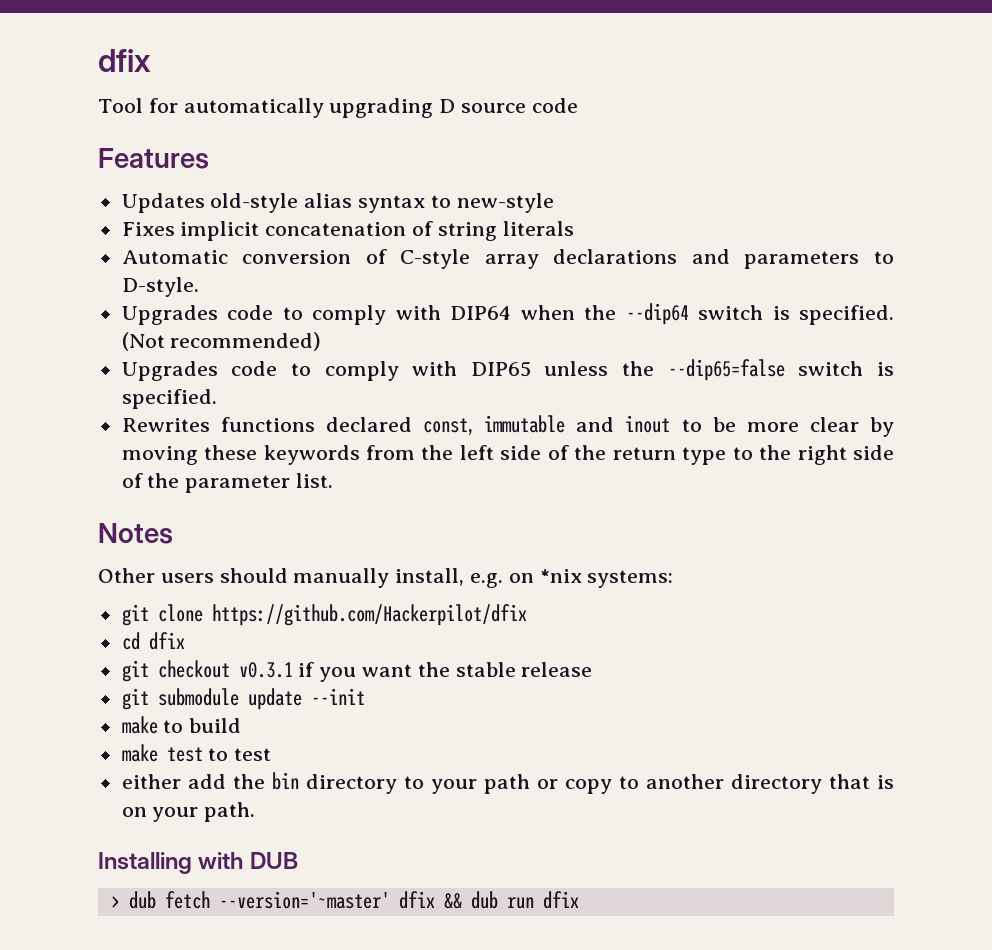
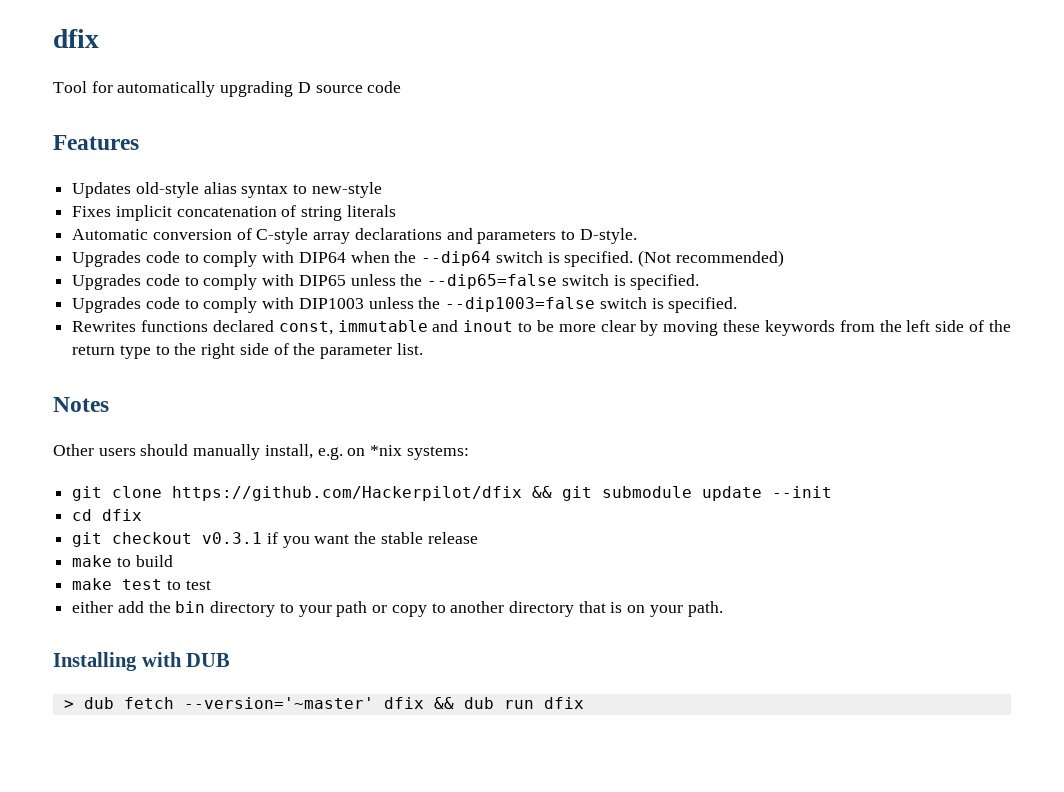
+ Upgrades code to comply with DIP1003 unless the --dip1003=false switch is specified.
- git clone https://github.com/Hackerpilot/dfix
+ git clone https://github.com/Hackerpilot/dfix && git submodule update --init
- git submodule update --init

